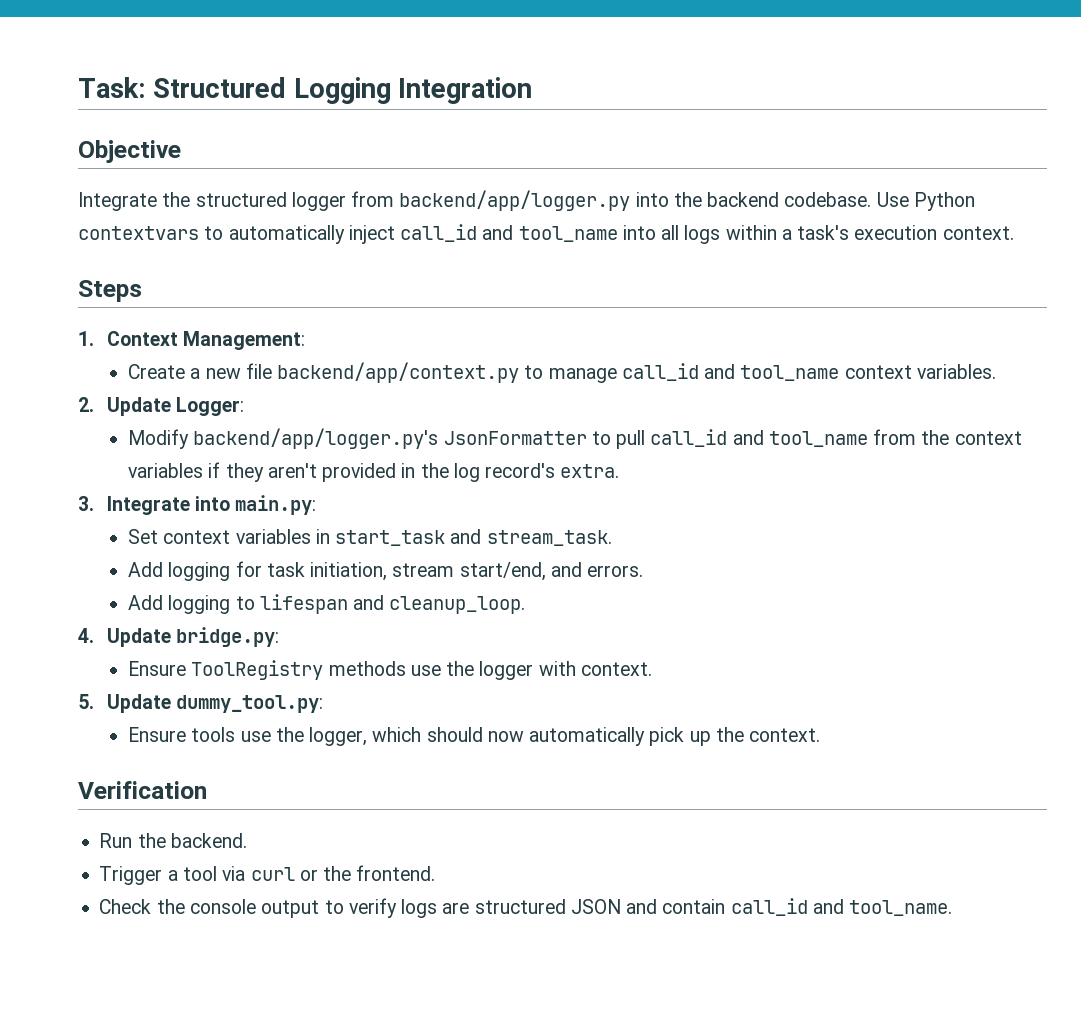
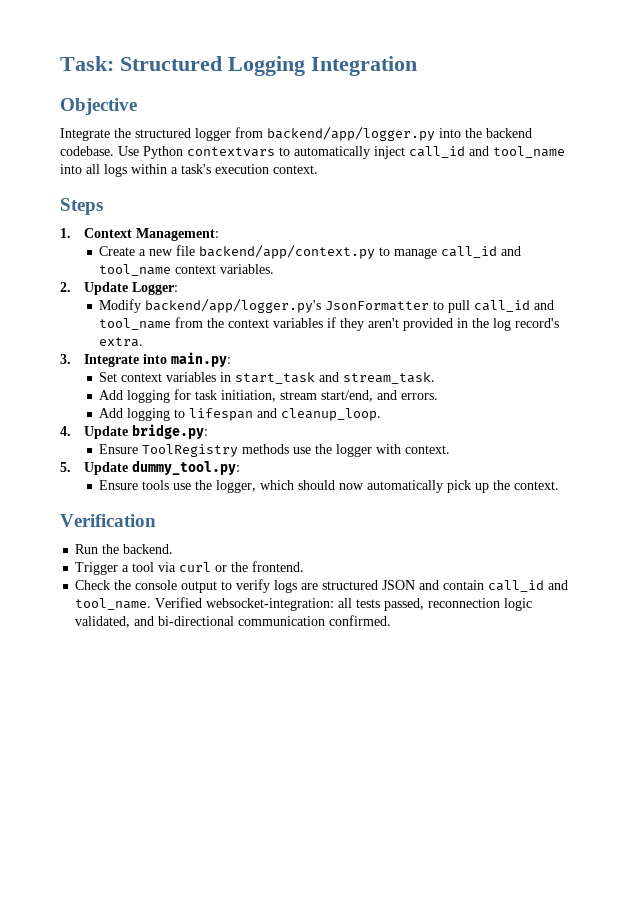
+ Verified websocket-integration: all tests passed, reconnection logic validated, and bi-directional communication confirmed.

